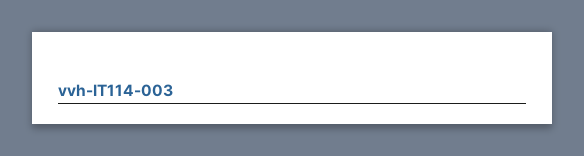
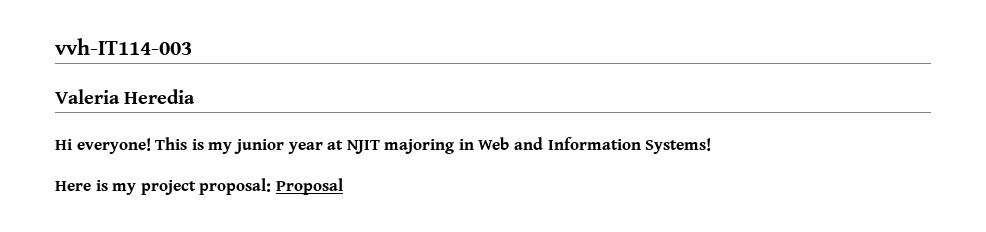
+ Valeria Heredia
+ Hi everyone! This is my junior year at NJIT majoring in Web and Information Systems!
+ Here is my project proposal: Proposal

